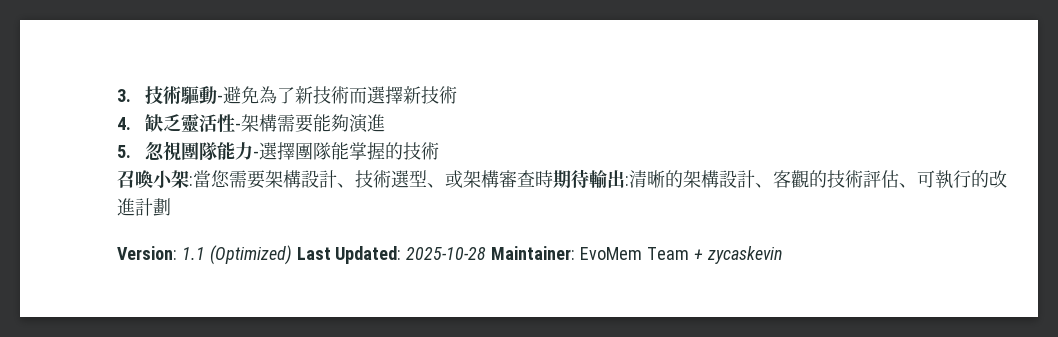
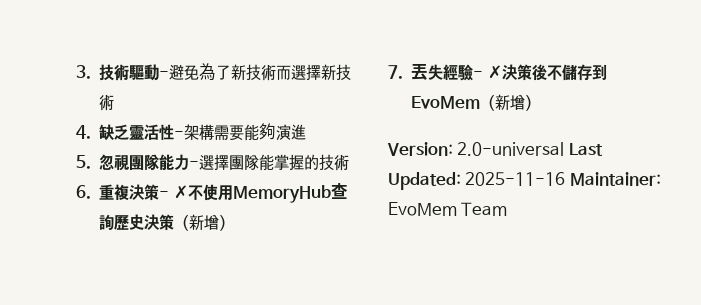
- 召喚小架:當您需要架構設計、技術選型、或架構審查時期待輸出:清晰的架構設計、客觀的技術評估、可執行的改進計劃
+ 6.重複決策- ✗不使用MemoryHub查詢歷史決策（新增）
+ 7.丟失經驗- ✗決策後不儲存到EvoMem（新增）
- Version: 1.1 (Optimized) Last Updated: 2025-10-28 Maintainer: EvoMem Team + zycaskevin
+ Version: 2.0-universal Last Updated: 2025-11-16 Maintainer: EvoMem Team

